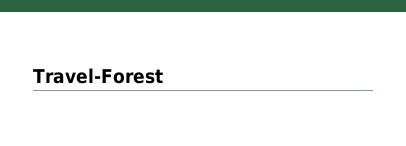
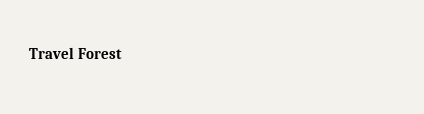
- Travel-Forest
+ Travel Forest

